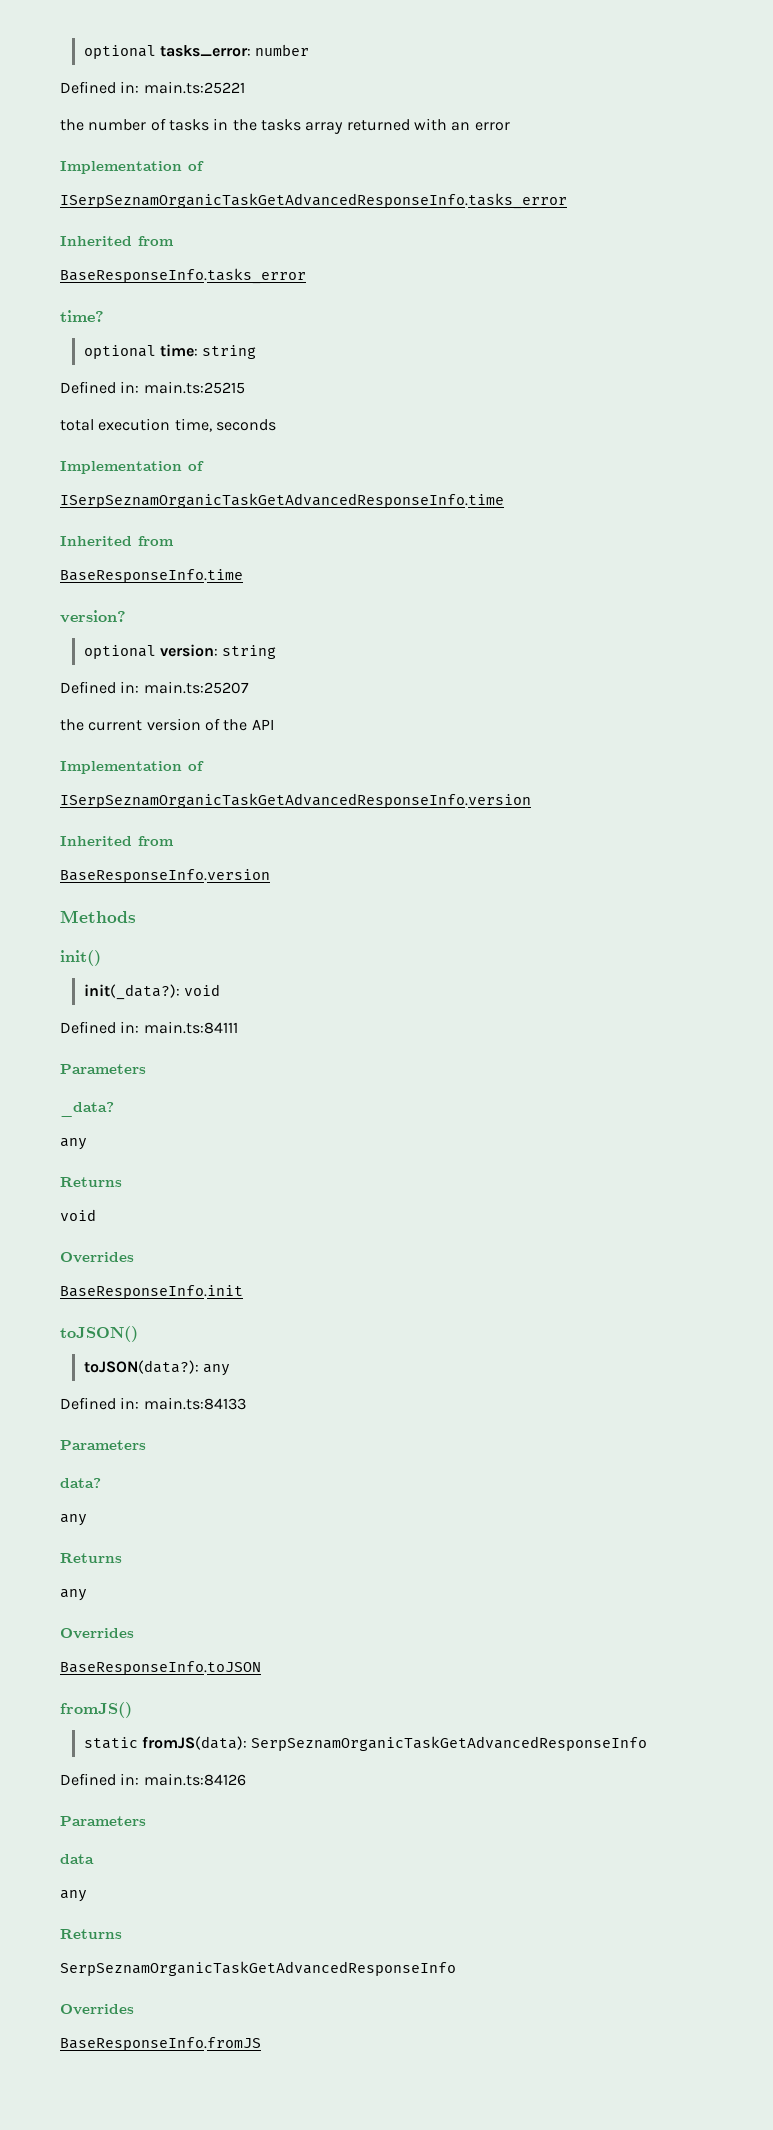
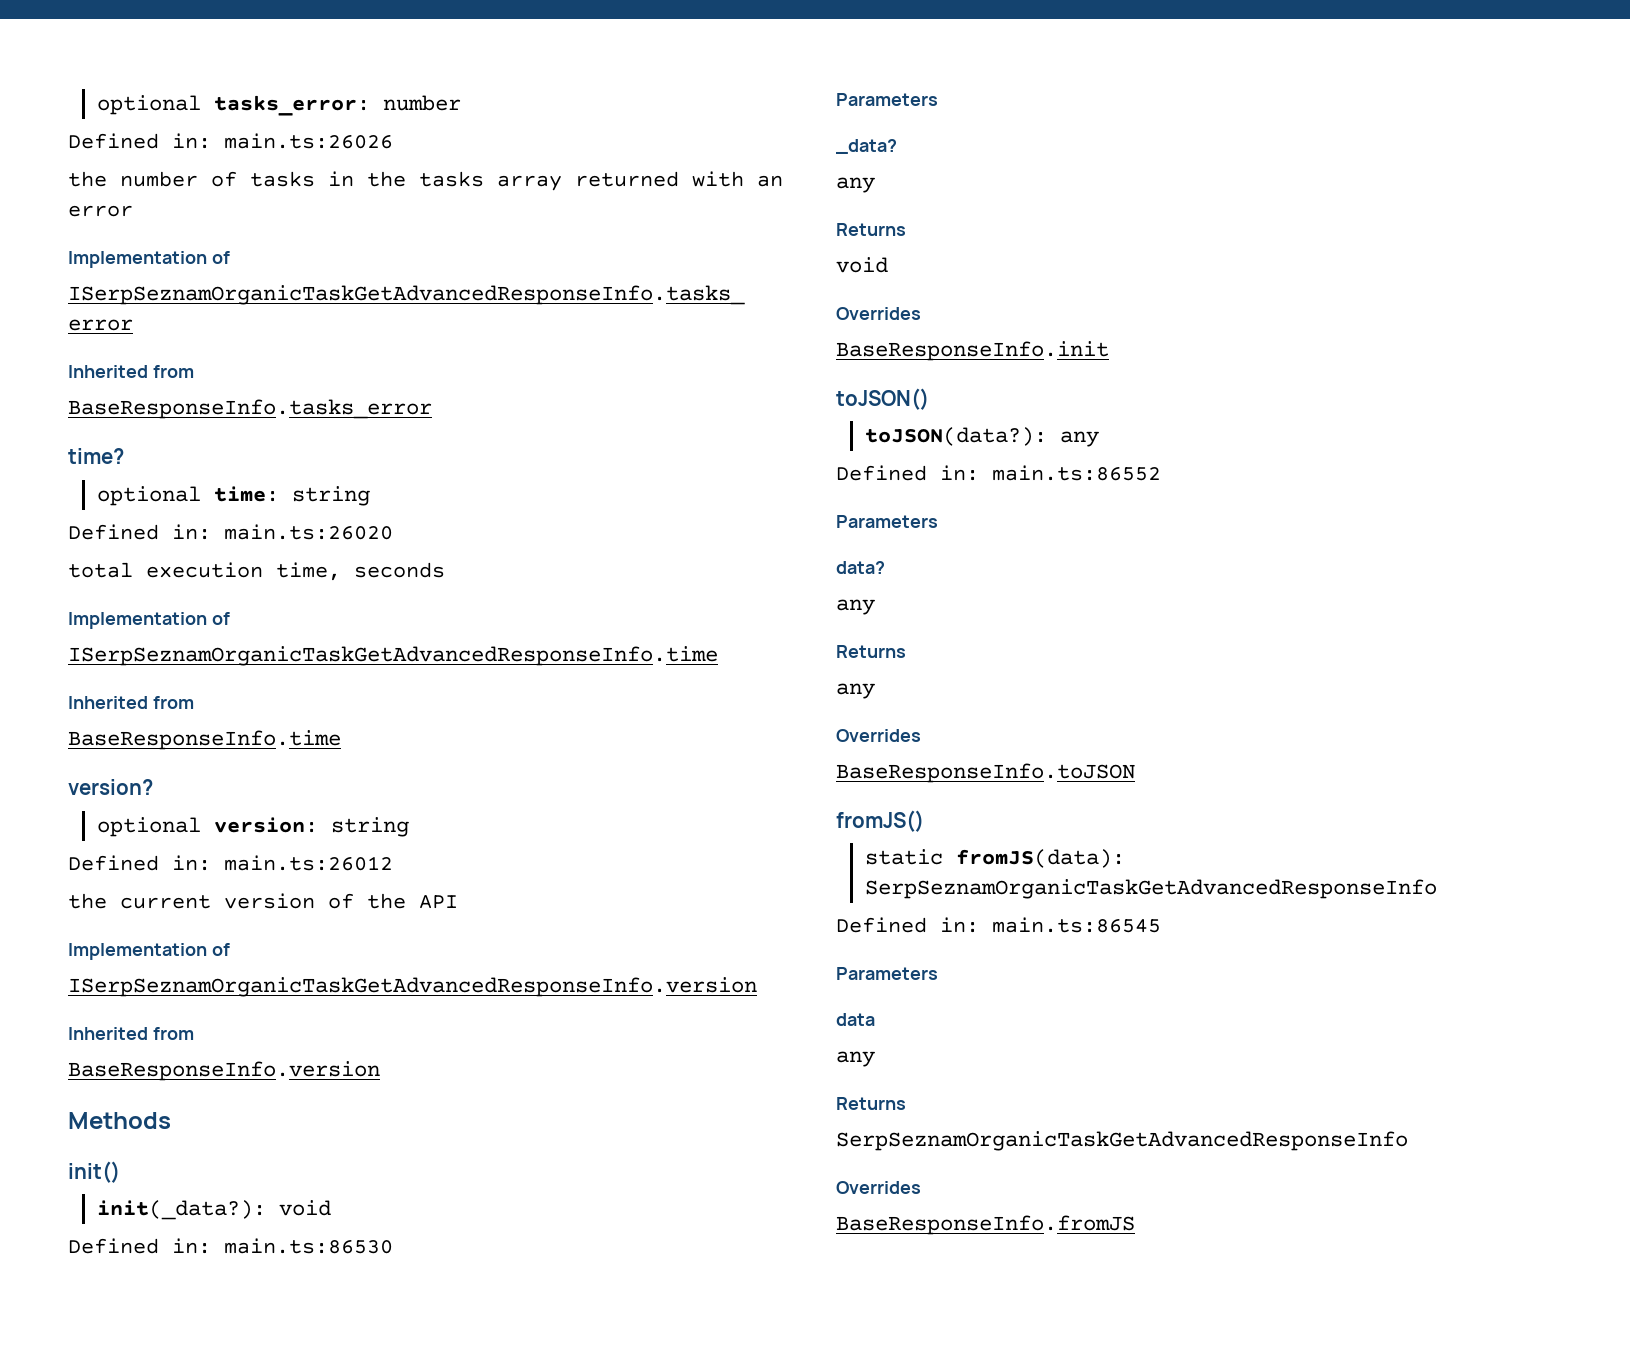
- Defined in: main.ts:25221
+ Defined in: main.ts:26026
- Defined in: main.ts:25215
+ Defined in: main.ts:26020
- Defined in: main.ts:25207
+ Defined in: main.ts:26012
- Defined in: main.ts:84111
+ Defined in: main.ts:86530
- Defined in: main.ts:84133
+ Defined in: main.ts:86552
- Defined in: main.ts:84126
+ Defined in: main.ts:86545

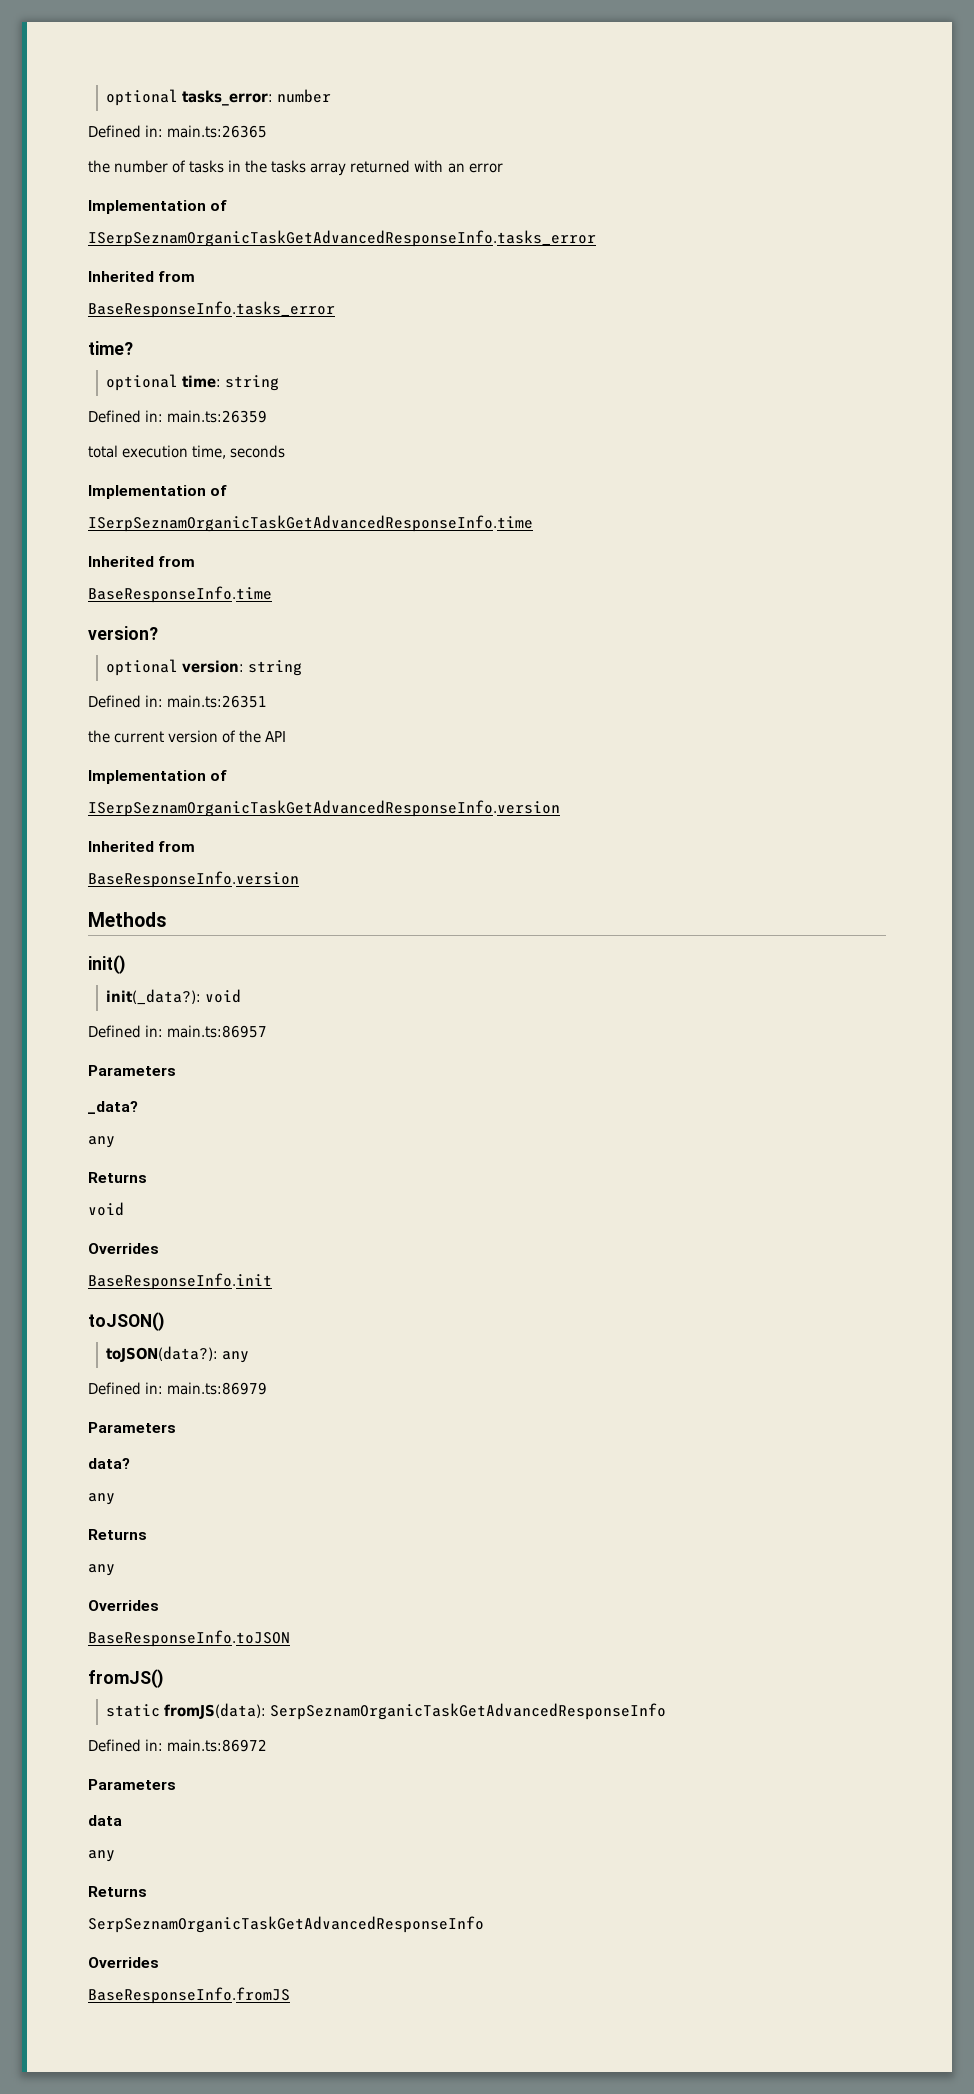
- Defined in: main.ts:26026
+ Defined in: main.ts:26365
- Defined in: main.ts:26020
+ Defined in: main.ts:26359
- Defined in: main.ts:26012
+ Defined in: main.ts:26351
- Defined in: main.ts:86530
+ Defined in: main.ts:86957
- Defined in: main.ts:86552
+ Defined in: main.ts:86979
- Defined in: main.ts:86545
+ Defined in: main.ts:86972

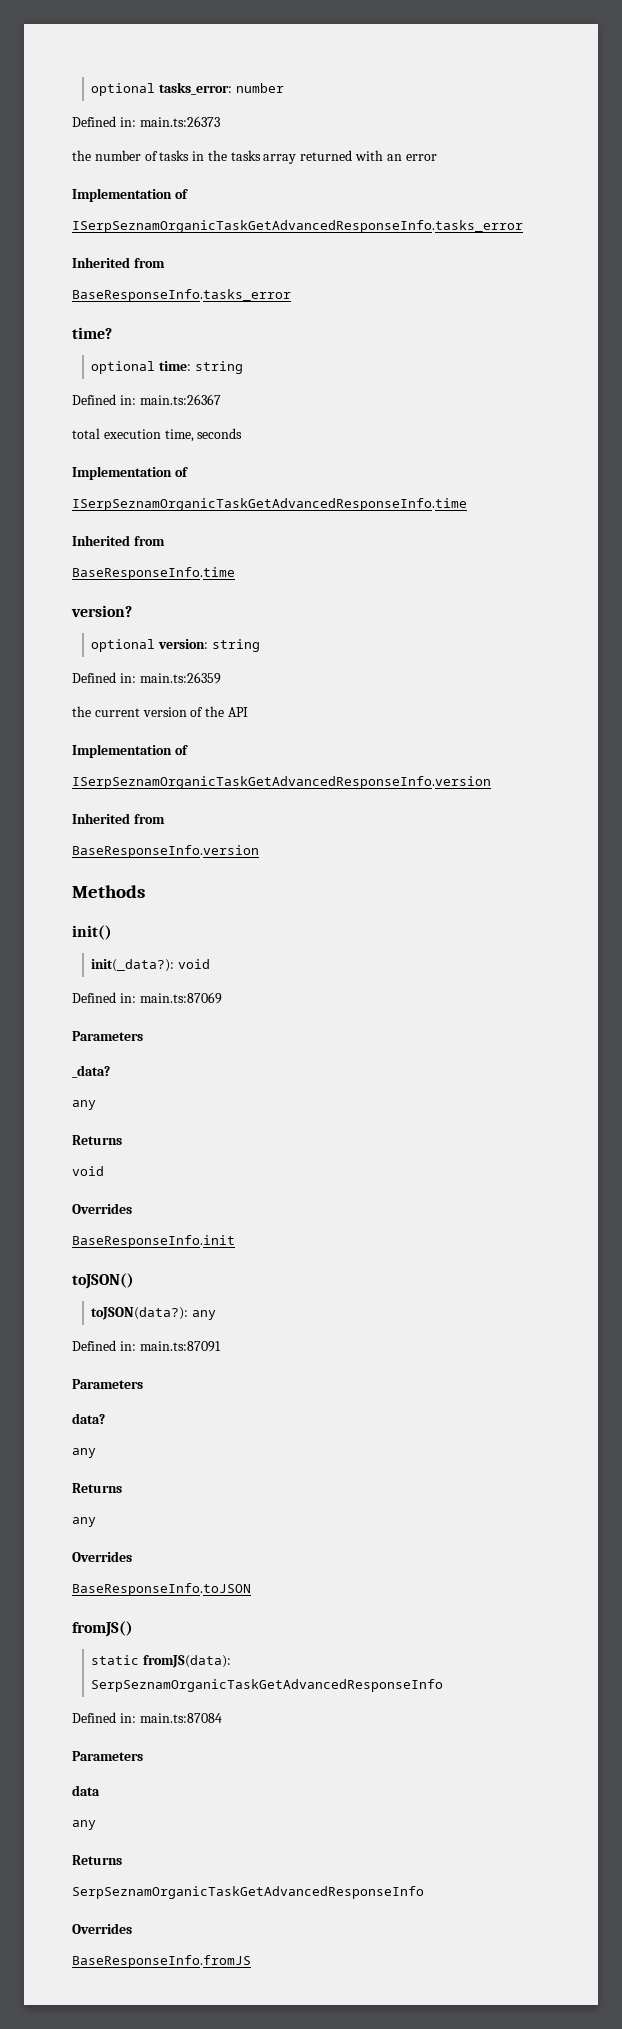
- Defined in: main.ts:26365
+ Defined in: main.ts:26373
- Defined in: main.ts:26359
+ Defined in: main.ts:26367
- Defined in: main.ts:26351
+ Defined in: main.ts:26359
- Defined in: main.ts:86957
+ Defined in: main.ts:87069
- Defined in: main.ts:86979
+ Defined in: main.ts:87091
- Defined in: main.ts:86972
+ Defined in: main.ts:87084

